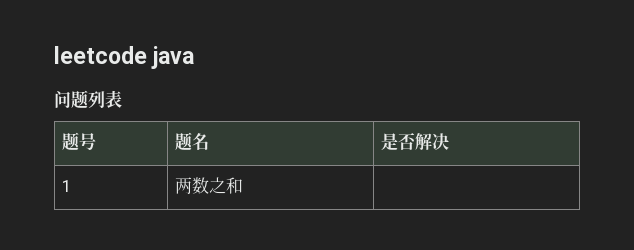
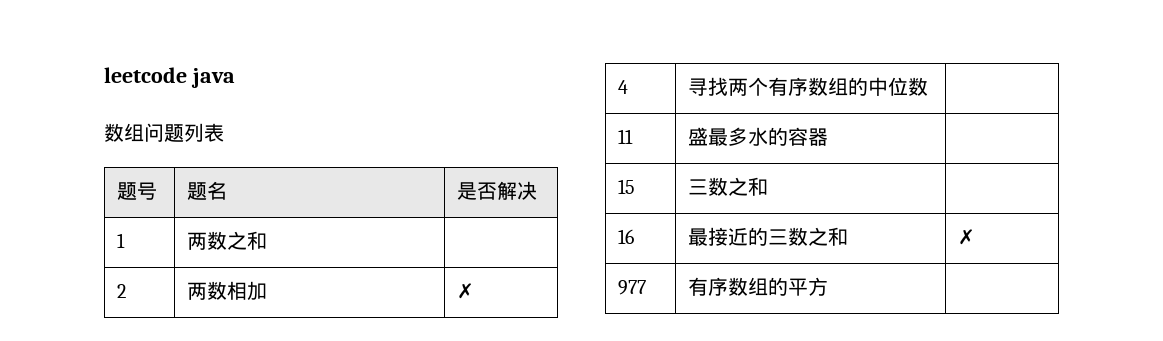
- 问题列表
+ 数组问题列表
+ 2 | 两数相加 | ✗
+ 4 | 寻找两个有序数组的中位数 |
+ 11 | 盛最多水的容器 |
+ 15 | 三数之和 |
+ 16 | 最接近的三数之和 | ✗
+ 977 | 有序数组的平方 |

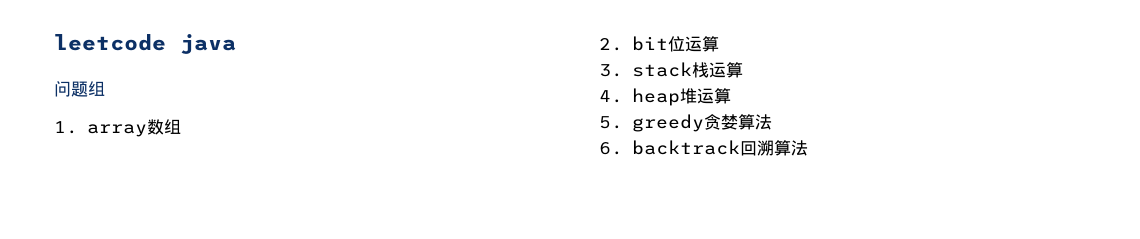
- 数组问题列表
- 题号 | 题名 | 是否解决
- 1 | 两数之和 |
- 2 | 两数相加 | ✗
- 4 | 寻找两个有序数组的中位数 |
- 11 | 盛最多水的容器 |
- 15 | 三数之和 |
- 16 | 最接近的三数之和 | ✗
- 977 | 有序数组的平方 |
+ 问题组
+ 1. array数组
+ 2. bit位运算
+ 3. stack栈运算
+ 4. heap堆运算
+ 5. greedy贪婪算法
+ 6. backtrack回溯算法

